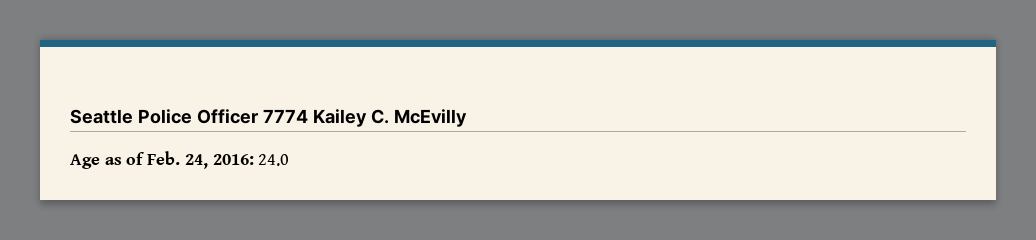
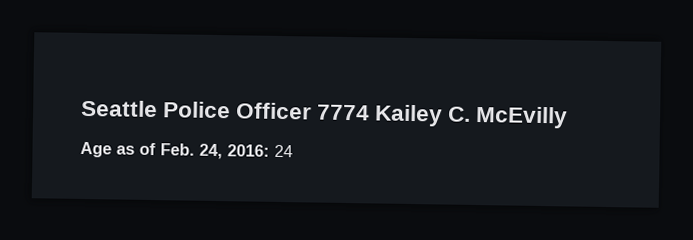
- Age as of Feb. 24, 2016: 24.0
+ Age as of Feb. 24, 2016: 24

